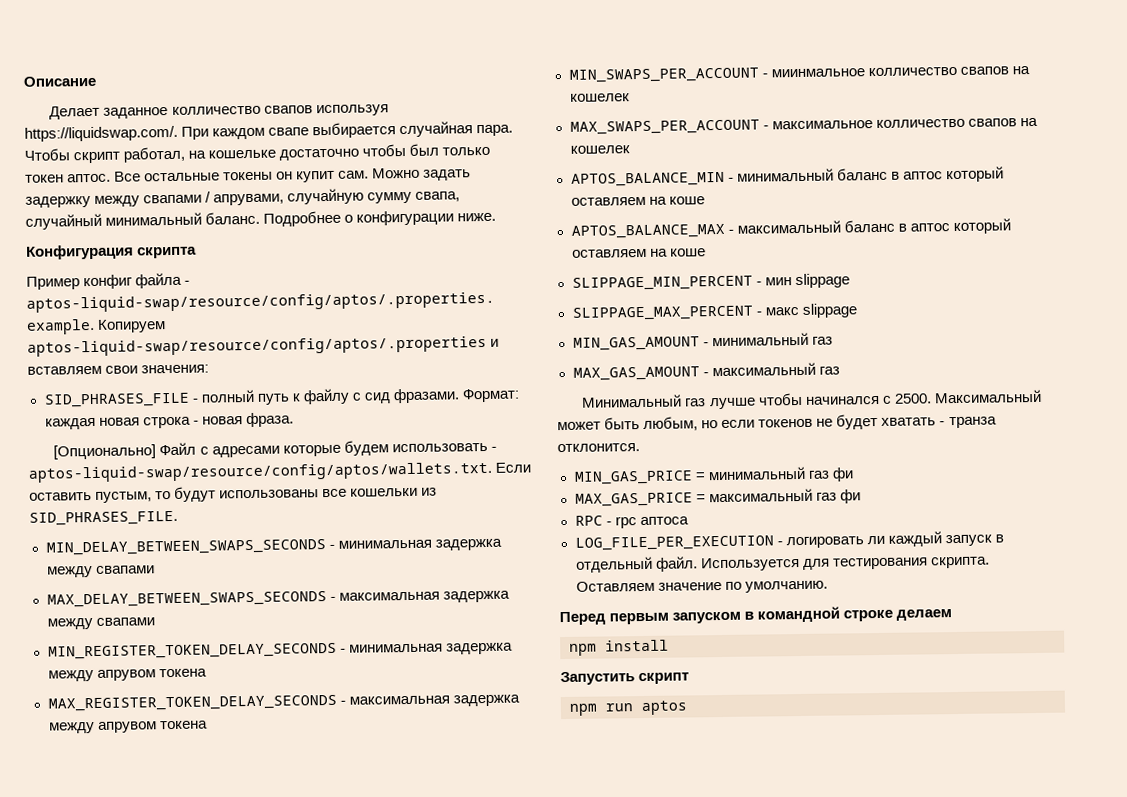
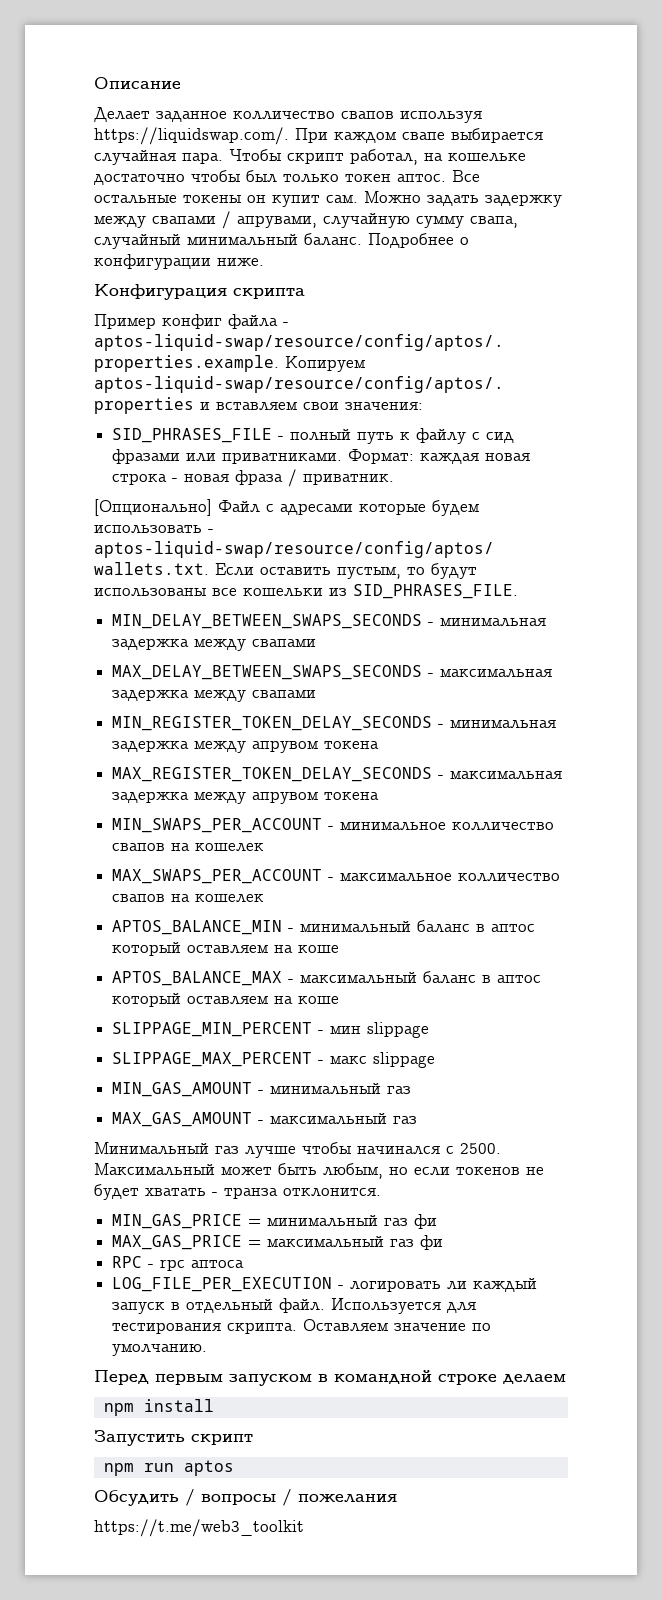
- SID_PHRASES_FILE - полный путь к файлу с сид фразами.
+ SID_PHRASES_FILE - полный путь к файлу с сид фразами или приватниками.
- Формат: каждая новая строка - новая фраза.
+ Формат: каждая новая строка - новая фраза / приватник.
- MIN_SWAPS_PER_ACCOUNT - миинмальное колличество свапов на кошелек
+ MIN_SWAPS_PER_ACCOUNT - минимальное колличество свапов на кошелек
+ Обсудить / вопросы / пожелания
+ https://t.me/web3_toolkit

